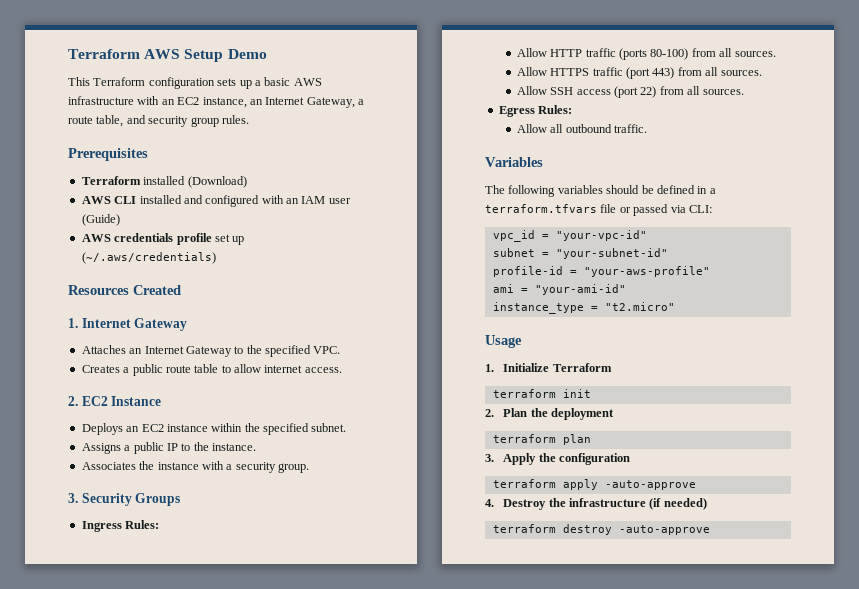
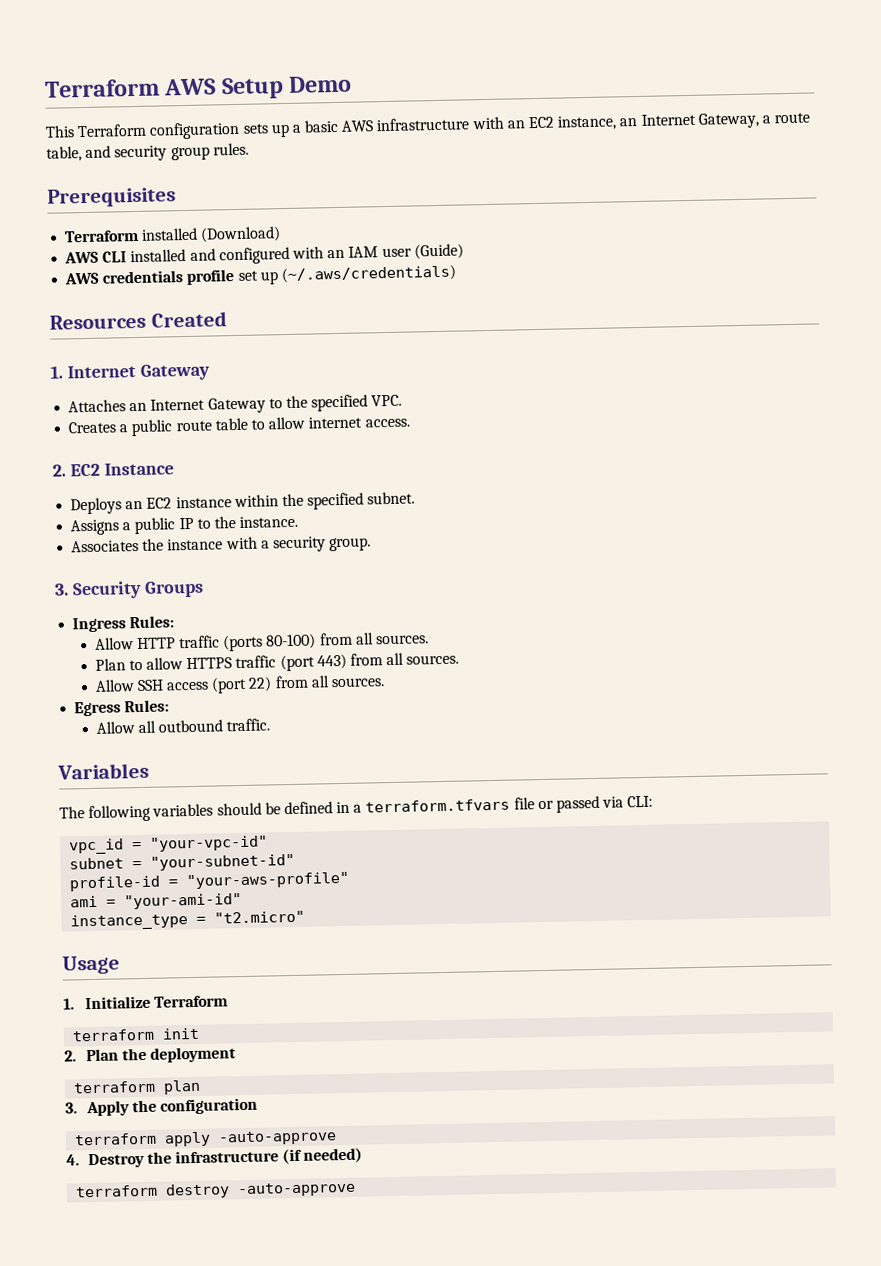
- Allow HTTPS traffic (port 443) from all sources.
+ Plan to allow HTTPS traffic (port 443) from all sources.

